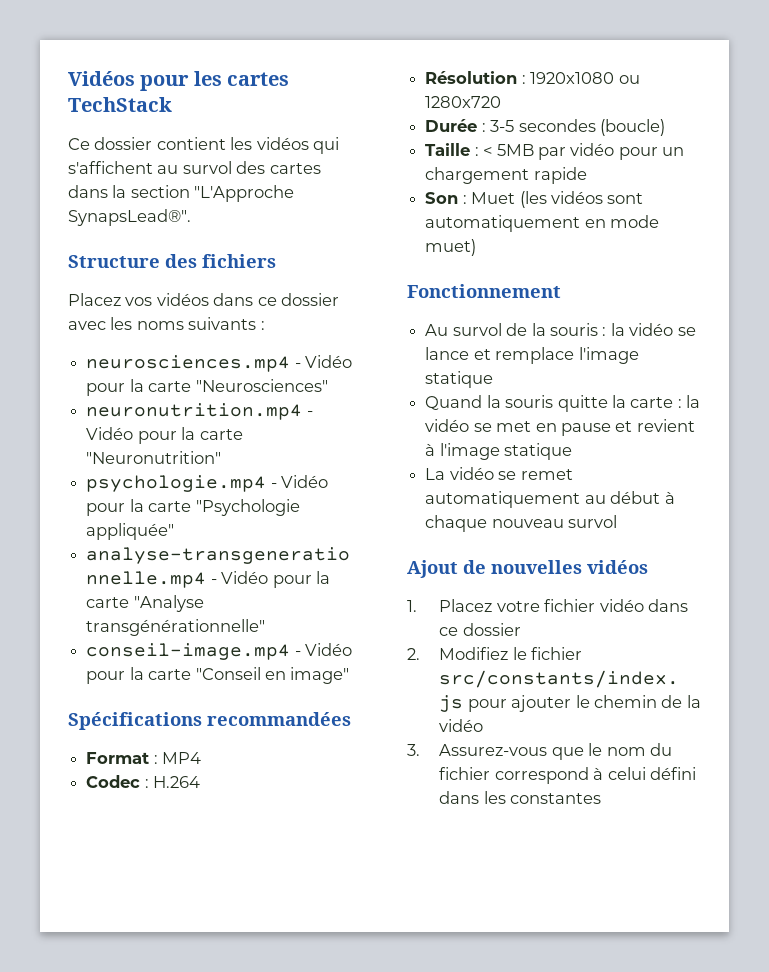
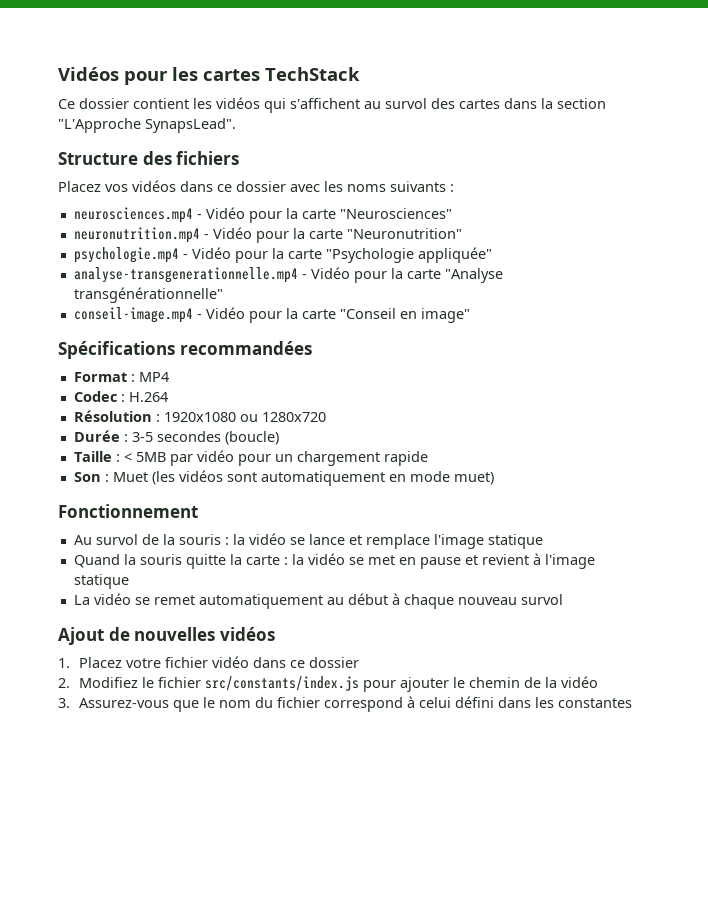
- Ce dossier contient les vidéos qui s'affichent au survol des cartes dans la section "L'Approche SynapsLead®".
+ Ce dossier contient les vidéos qui s'affichent au survol des cartes dans la section "L'Approche SynapsLead".

